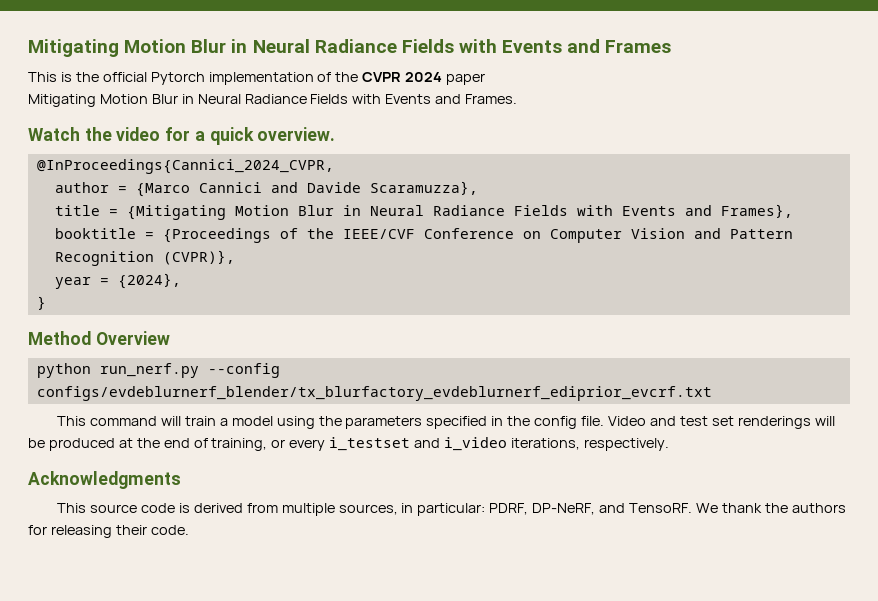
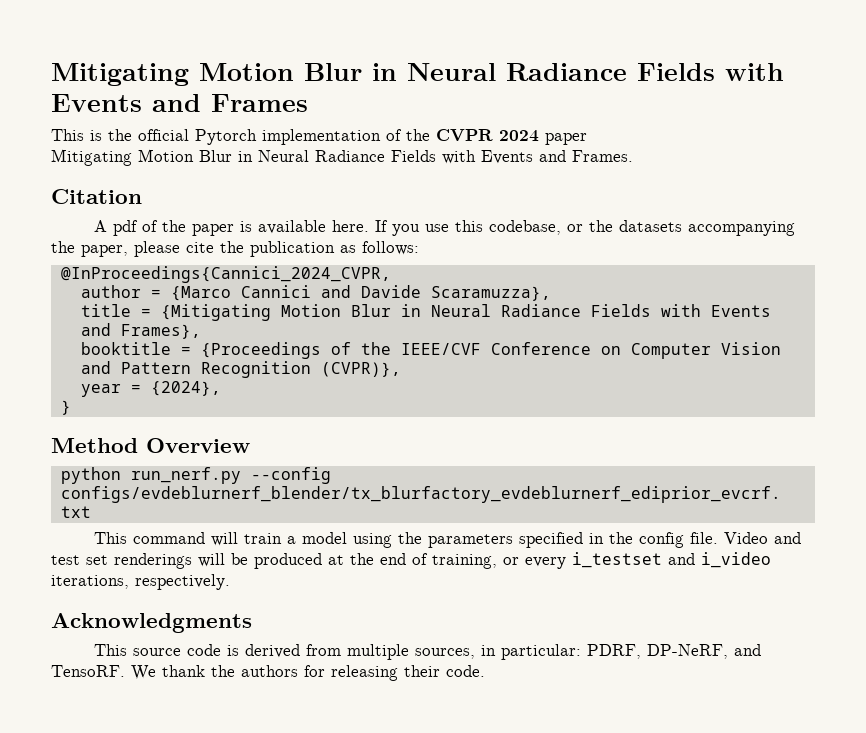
- Watch the video for a quick overview.
+ Citation
+ A pdf of the paper is available here. If you use this codebase, or the datasets accompanying the paper, please cite the publication as follows:

